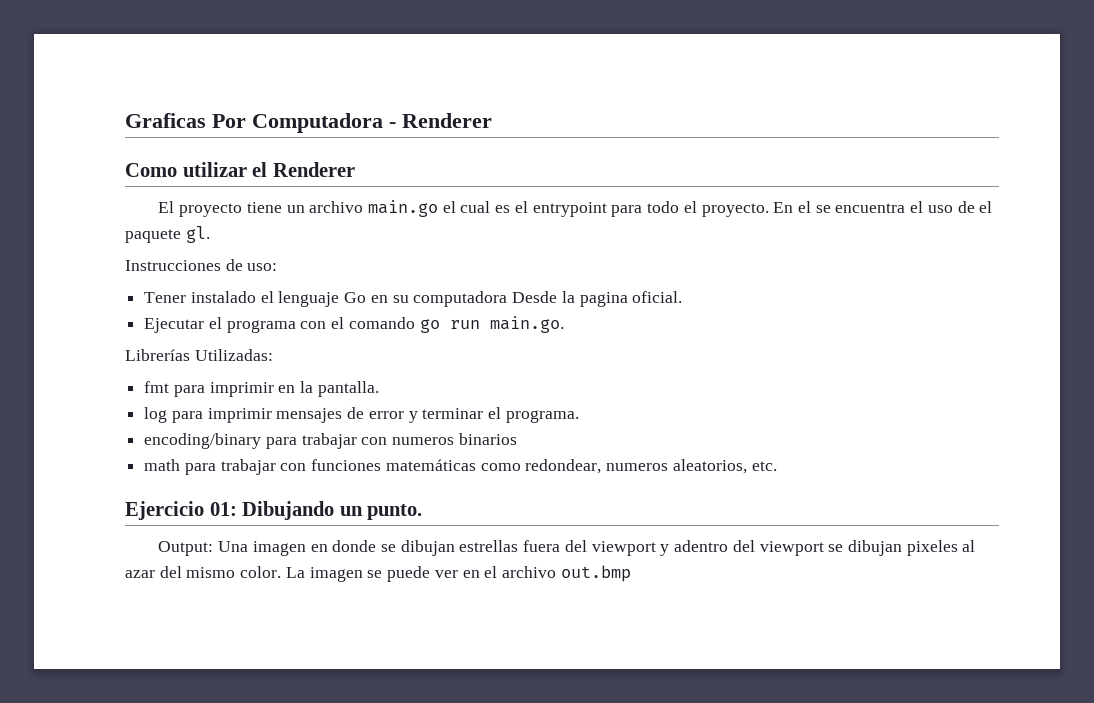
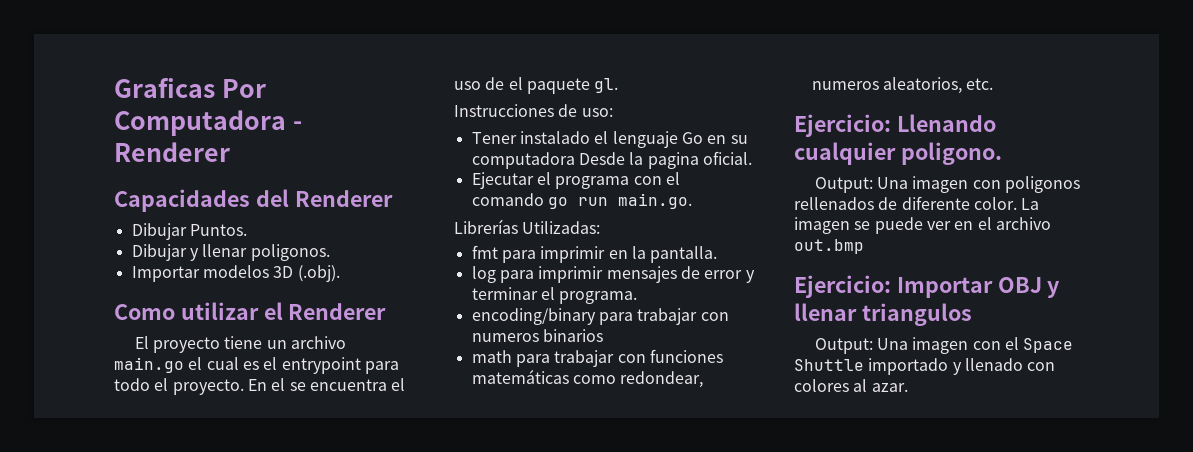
+ Capacidades del Renderer
+ Dibujar Puntos.
+ Dibujar y llenar poligonos.
+ Importar modelos 3D (.obj).
- Ejercicio 01: Dibujando un punto.
- Output: Una imagen en donde se dibujan estrellas fuera del viewport y adentro del viewport se dibujan pixeles al azar del mismo color.
+ Ejercicio: Llenando cualquier poligono.
+ Output: Una imagen con poligonos rellenados de diferente color.
+ Ejercicio: Importar OBJ y llenar triangulos
+ Output: Una imagen con el Space Shuttle importado y llenado con colores al azar.

